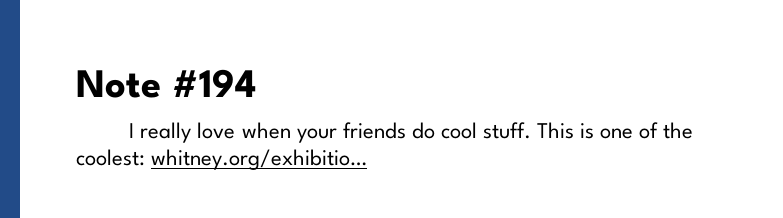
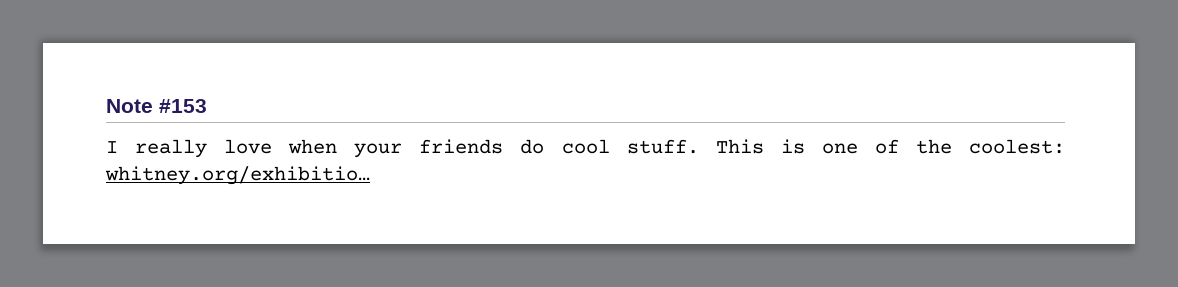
- Note #194
+ Note #153

